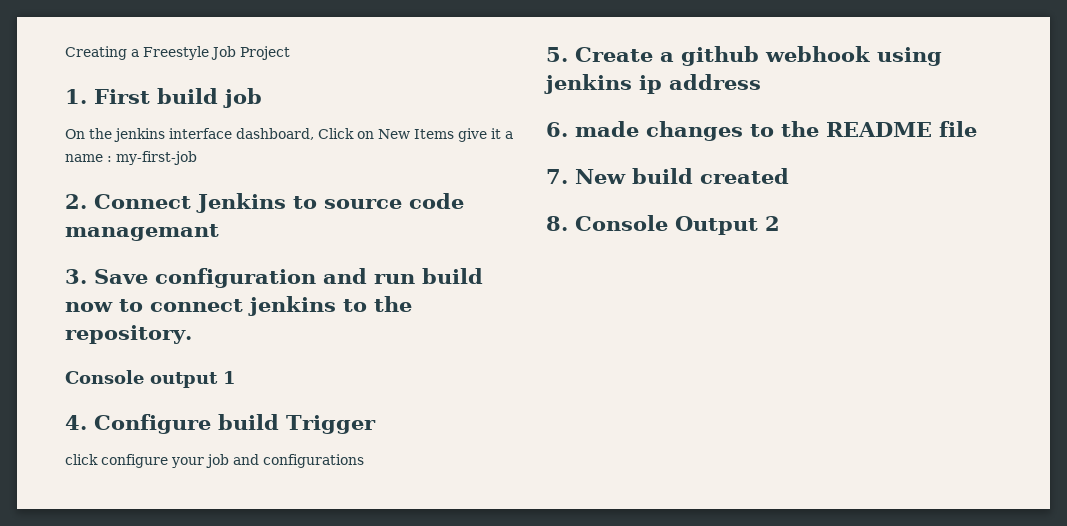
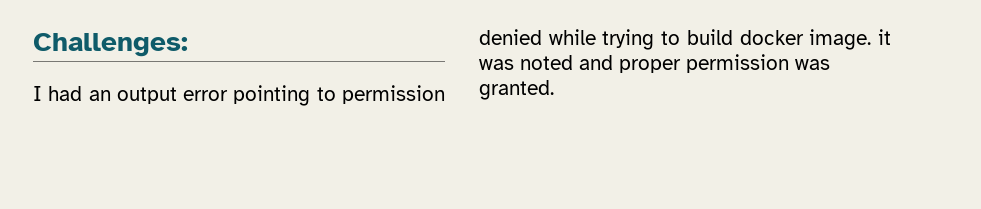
- Creating a Freestyle Job Project
- 1. First build job
- On the jenkins interface dashboard, Click on New Items give it a name : my-first-job
- 2. Connect Jenkins to source code managemant
- 3. Save configuration and run build now to connect jenkins to the repository.
- Console output 1
- 4. Configure build Trigger
- click configure your job and configurations
- 5. Create a github webhook using jenkins ip address
- 6. made changes to the README file
- 7. New build created
- 8. Console Output 2
+ Challenges:
+ I had an output error pointing to permission denied while trying to build docker image. it was noted and proper permission was granted.

